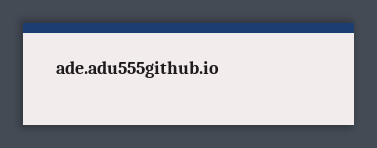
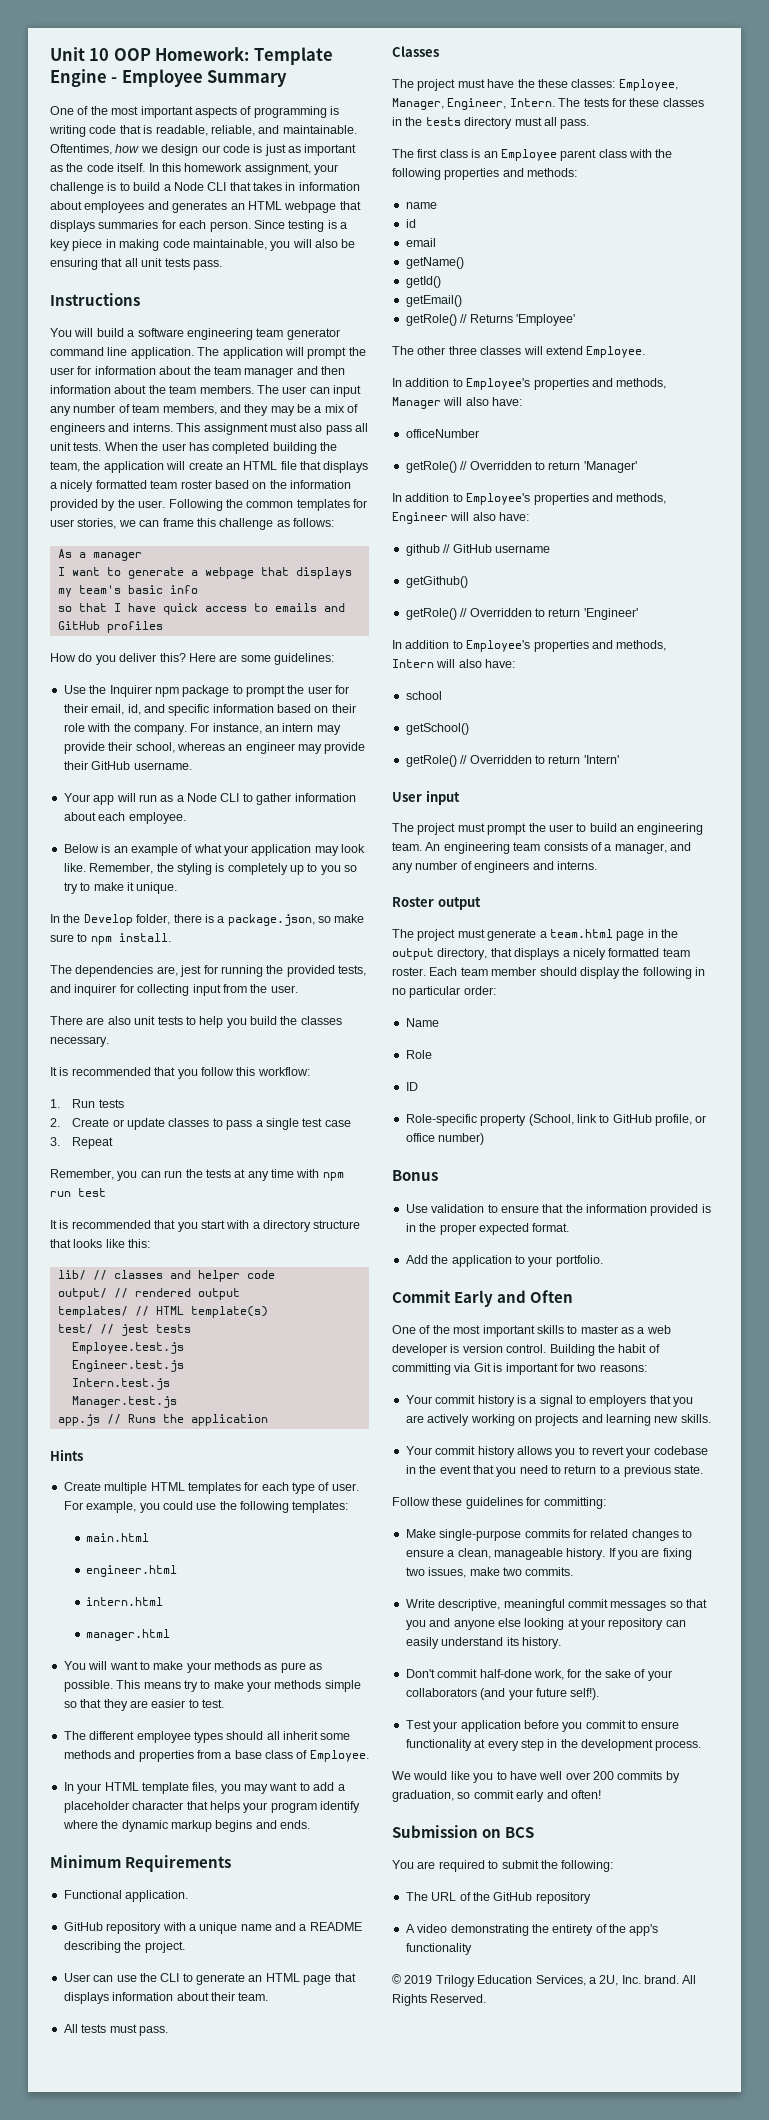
- ade.adu555github.io
+ Unit 10 OOP Homework: Template Engine - Employee Summary
+ One of the most important aspects of programming is writing code that is readable, reliable, and maintainable. Oftentimes, how we design our code is just as important as the code itself. In this homework assignment, your challenge is to build a Node CLI that takes in information about employees and generates an HTML webpage that displays summaries for each person. Since testing is a key piece in making code maintainable, you will also be ensuring that all unit tests pass.
+ Instructions
+ You will build a software engineering team generator command line application. The application will prompt the user for information about the team manager and then information about the team members. The user can input any number of team members, and they may be a mix of engineers and interns. This assignment must also pass all unit tests. When the user has completed building the team, the application will create an HTML file that displays a nicely formatted team roster based on the information provided by the user. Following the common templates for user stories, we can frame this challenge as follows:
+ As a manager
+ I want to generate a webpage that displays my team's basic info
+ so that I have quick access to emails and GitHub profiles
+ How do you deliver this? Here are some guidelines:
+ Use the Inquirer npm package to prompt the user for their email, id, and specific information based on their role with the company. For instance, an intern may provide their school, whereas an engineer may provide their GitHub username.
+ Your app will run as a Node CLI to gather information about each employee.
+ Below is an example of what your application may look like. Remember, the styling is completely up to you so try to make it unique.
+ In the Develop folder, there is a package.json, so make sure to npm install.
+ The dependencies are, jest for running the provided tests, and inquirer for collecting input from the user.
+ There are also unit tests to help you build the classes necessary.
+ It is recommended that you follow this workflow:
+ 1. Run tests
+ 2. Create or update classes to pass a single test case
+ 3. Repeat
+ Remember, you can run the tests at any time with npm run test
+ It is recommended that you start with a directory structure that looks like this:
+ lib/ // classes and helper code
+ output/ // rendered output
+ templates/ // HTML template(s)
+ test/ // jest tests
+ Employee.test.js
+ Engineer.test.js
+ Intern.test.js
+ Manager.test.js
+ app.js // Runs the application
+ Hints
+ Create multiple HTML templates for each type of user. For example, you could use the following templates:
+ main.html
+ engineer.html
+ intern.html
+ manager.html
+ You will want to make your methods as pure as possible. This means try to make your methods simple so that they are easier to test.
+ The different employee types should all inherit some methods and properties from a base class of Employee.
+ In your HTML template files, you may want to add a placeholder character that helps your program identify where the dynamic markup begins and ends.
+ Minimum Requirements
+ Functional application.
+ GitHub repository with a unique name and a README describing the project.
+ User can use the CLI to generate an HTML page that displays information about their team.
+ All tests must pass.
+ Classes
+ The project must have the these classes: Employee, Manager, Engineer, Intern. The tests for these classes in the tests directory must all pass.
+ The first class is an Employee parent class with the following properties and methods:
+ name
+ id
+ email
+ getName()
+ getId()
+ getEmail()
+ getRole() // Returns 'Employee'
+ The other three classes will extend Employee.
+ In addition to Employee's properties and methods, Manager will also have:
+ officeNumber
+ getRole() // Overridden to return 'Manager'
+ In addition to Employee's properties and methods, Engineer will also have:
+ github // GitHub username
+ getGithub()
+ getRole() // Overridden to return 'Engineer'
+ In addition to Employee's properties and methods, Intern will also have:
+ school
+ getSchool()
+ getRole() // Overridden to return 'Intern'
+ User input
+ The project must prompt the user to build an engineering team. An engineering team consists of a manager, and any number of engineers and interns.
+ Roster output
+ The project must generate a team.html page in the output directory, that displays a nicely formatted team roster. Each team member should display the following in no particular order:
+ Name
+ Role
+ ID
+ Role-specific property (School, link to GitHub profile, or office number)
+ Bonus
+ Use validation to ensure that the information provided is in the proper expected format.
+ Add the application to your portfolio.
+ Commit Early and Often
+ One of the most important skills to master as a web developer is version control. Building the habit of committing via Git is important for two reasons:
+ Your commit history is a signal to employers that you are actively working on projects and learning new skills.
+ Your commit history allows you to revert your codebase in the event that you need to return to a previous state.
+ Follow these guidelines for committing:
+ Make single-purpose commits for related changes to ensure a clean, manageable history. If you are fixing two issues, make two commits.
+ Write descriptive, meaningful commit messages so that you and anyone else looking at your repository can easily understand its history.
+ Don't commit half-done work, for the sake of your collaborators (and your future self!).
+ Test your application before you commit to ensure functionality at every step in the development process.
+ We would like you to have well over 200 commits by graduation, so commit early and often!
+ Submission on BCS
+ You are required to submit the following:
+ The URL of the GitHub repository
+ A video demonstrating the entirety of the app's functionality
+ © 2019 Trilogy Education Services, a 2U, Inc. brand. All Rights Reserved.

